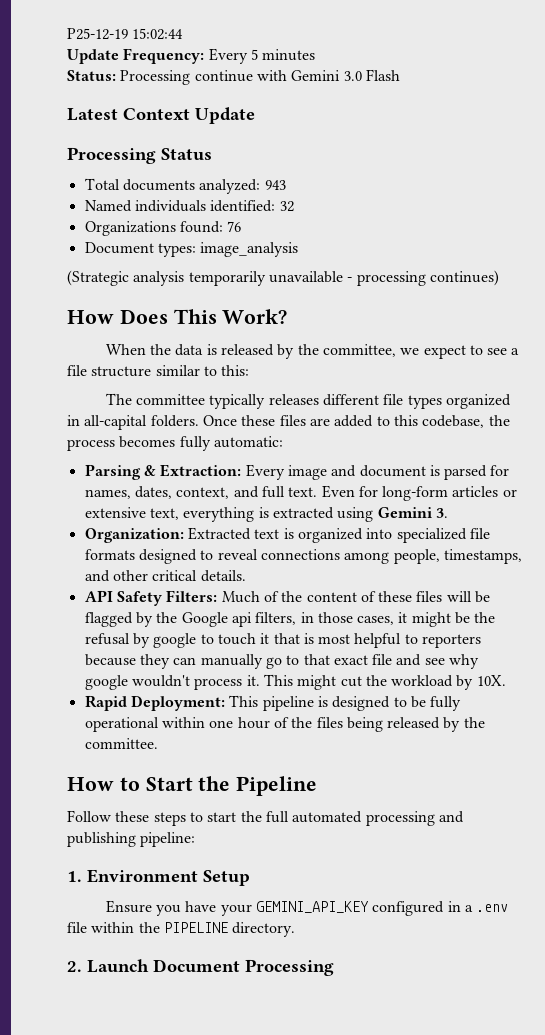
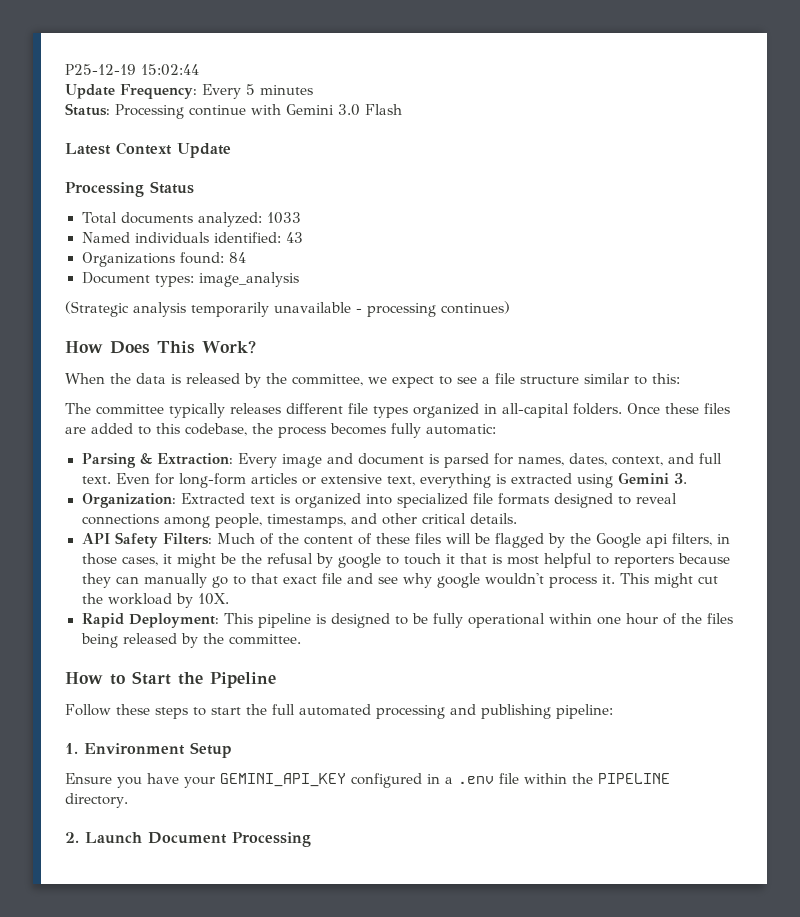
- Total documents analyzed: 943
+ Total documents analyzed: 1033
- Named individuals identified: 32
+ Named individuals identified: 43
- Organizations found: 76
+ Organizations found: 84

